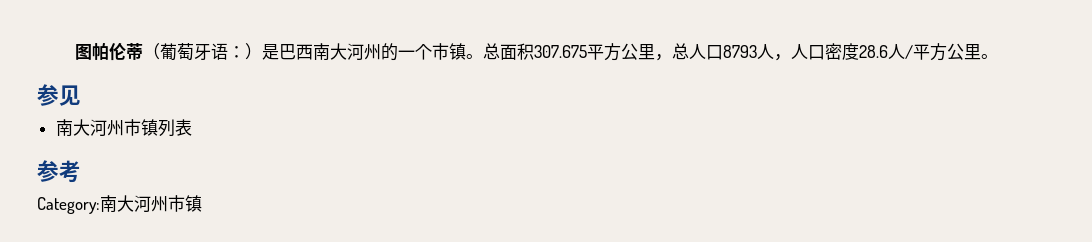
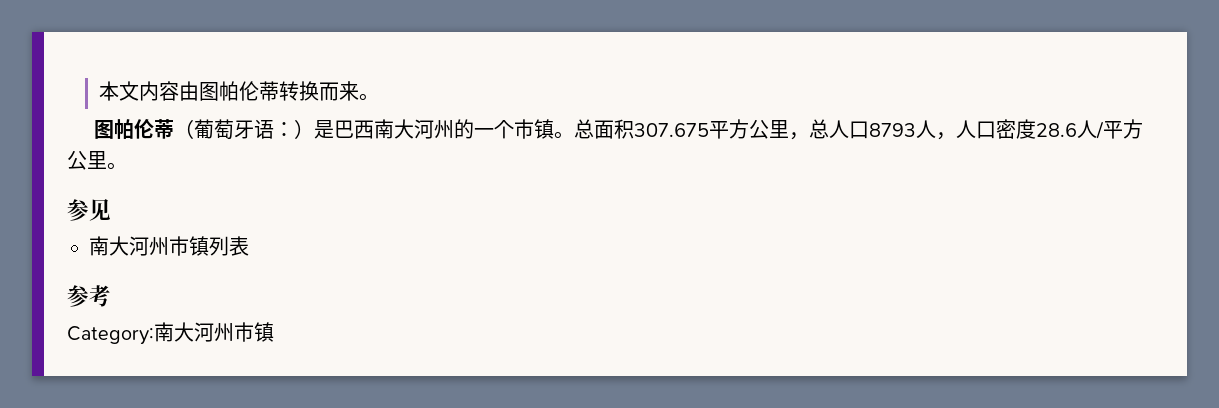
+ 本文内容由图帕伦蒂转换而来。

